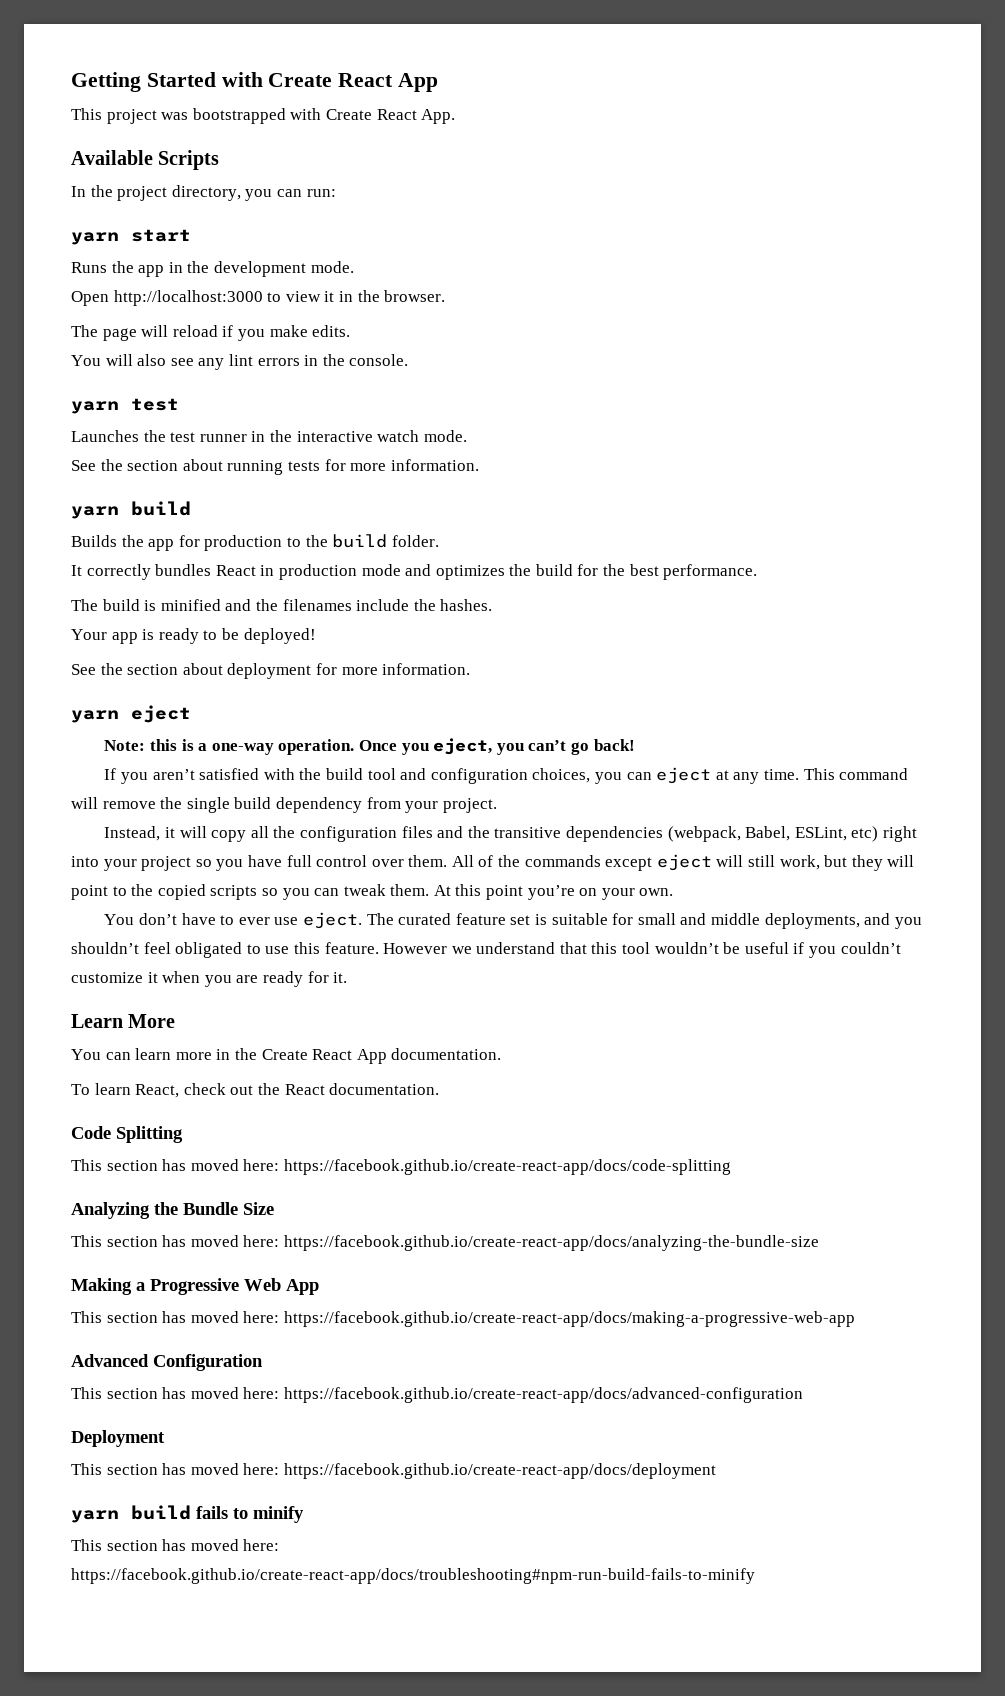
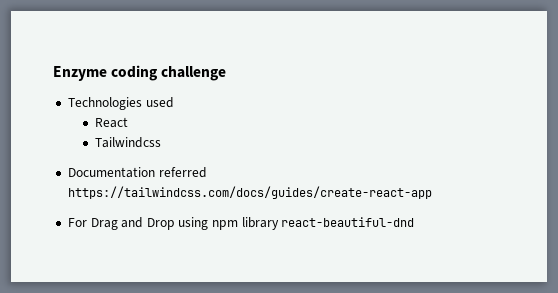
- Getting Started with Create React App
- This project was bootstrapped with Create React App.
- Available Scripts
- In the project directory, you can run:
- yarn start
- Runs the app in the development mode.
- Open http://localhost:3000 to view it in the browser.
- The page will reload if you make edits.
- You will also see any lint errors in the console.
- yarn test
- Launches the test runner in the interactive watch mode.
- See the section about running tests for more information.
- yarn build
- Builds the app for production to the build folder.
- It correctly bundles React in production mode and optimizes the build for the best performance.
- The build is minified and the filenames include the hashes.
- Your app is ready to be deployed!
- See the section about deployment for more information.
- yarn eject
- Note: this is a one-way operation. Once you eject, you can’t go back!
- If you aren’t satisfied with the build tool and configuration choices, you can eject at any time. This command will remove the single build dependency from your project.
- Instead, it will copy all the configuration files and the transitive dependencies (webpack, Babel, ESLint, etc) right into your project so you have full control over them. All of the commands except eject will still work, but they will point to the copied scripts so you can tweak them. At this point you’re on your own.
- You don’t have to ever use eject. The curated feature set is suitable for small and middle deployments, and you shouldn’t feel obligated to use this feature. However we understand that this tool wouldn’t be useful if you couldn’t customize it when you are ready for it.
- Learn More
- You can learn more in the Create React App documentation.
- To learn React, check out the React documentation.
- Code Splitting
- This section has moved here: https://facebook.github.io/create-react-app/docs/code-splitting
- Analyzing the Bundle Size
- This section has moved here: https://facebook.github.io/create-react-app/docs/analyzing-the-bundle-size
- Making a Progressive Web App
- This section has moved here: https://facebook.github.io/create-react-app/docs/making-a-progressive-web-app
- Advanced Configuration
- This section has moved here: https://facebook.github.io/create-react-app/docs/advanced-configuration
- Deployment
- This section has moved here: https://facebook.github.io/create-react-app/docs/deployment
- yarn build fails to minify
- This section has moved here: https://facebook.github.io/create-react-app/docs/troubleshooting#npm-run-build-fails-to-minify
+ Enzyme coding challenge
+ Technologies used
+ React
+ Tailwindcss
+ Documentation referred https://tailwindcss.com/docs/guides/create-react-app
+ For Drag and Drop using npm library react-beautiful-dnd

